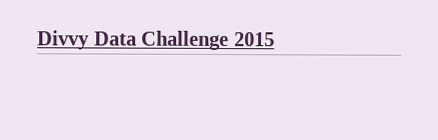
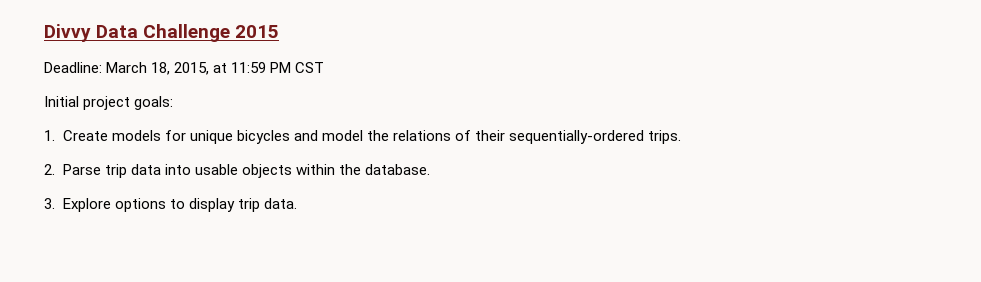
+ Deadline: March 18, 2015, at 11:59 PM CST
+ Initial project goals:
+ 1. Create models for unique bicycles and model the relations of their sequentially-ordered trips.
+ 2. Parse trip data into usable objects within the database.
+ 3. Explore options to display trip data.

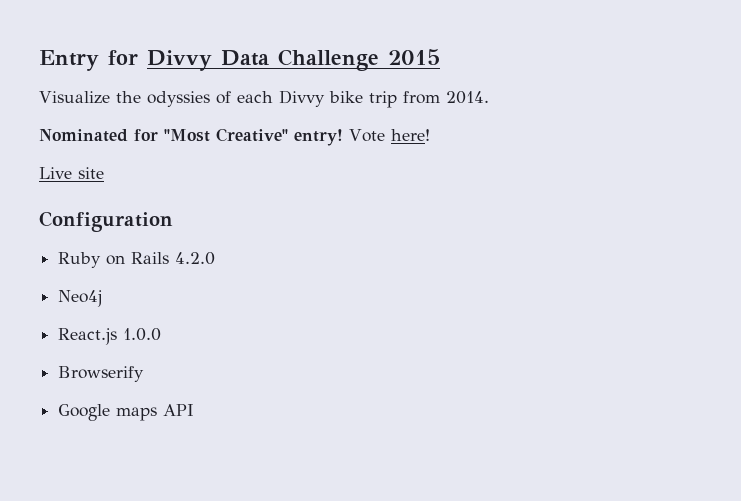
- Divvy Data Challenge 2015
+ Entry for Divvy Data Challenge 2015
- Deadline: March 18, 2015, at 11:59 PM CST
- Initial project goals:
- 1. Create models for unique bicycles and model the relations of their sequentially-ordered trips.
- 2. Parse trip data into usable objects within the database.
- 3. Explore options to display trip data.
+ Visualize the odyssies of each Divvy bike trip from 2014.
+ Nominated for "Most Creative" entry! Vote here!
+ Live site
+ Configuration
+ Ruby on Rails 4.2.0
+ Neo4j
+ React.js 1.0.0
+ Browserify
+ Google maps API

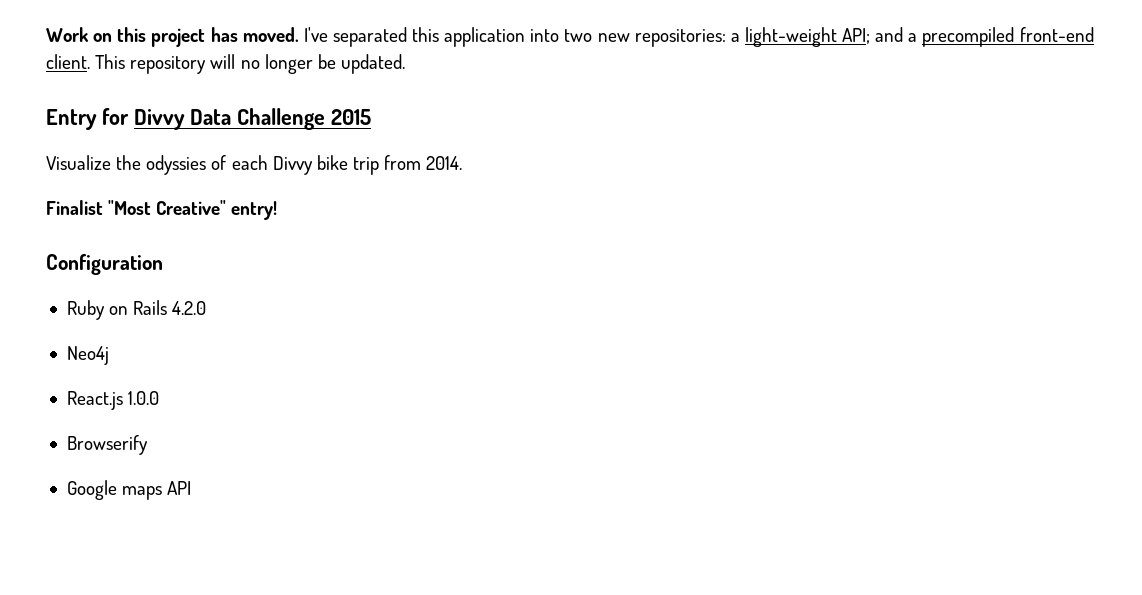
+ Work on this project has moved. I've separated this application into two new repositories: a light-weight API; and a precompiled front-end client. This repository will no longer be updated.
- Nominated for "Most Creative" entry! Vote here!
- Live site
+ Finalist "Most Creative" entry!

